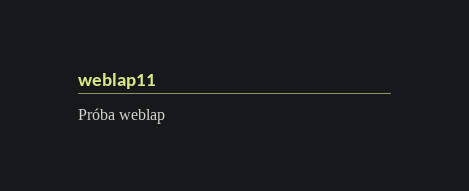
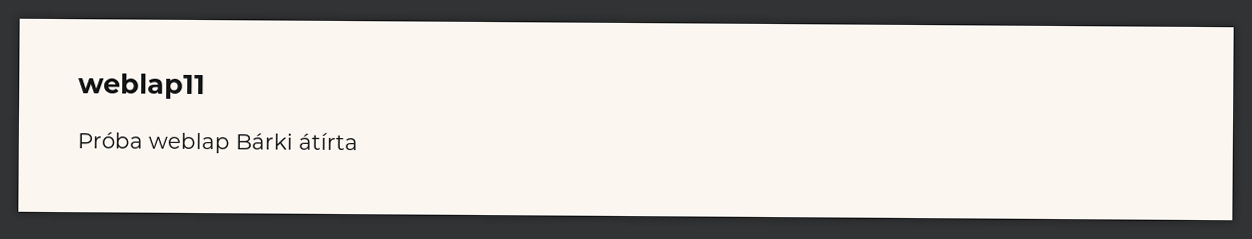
- Próba weblap
+ Próba weblap Bárki átírta

